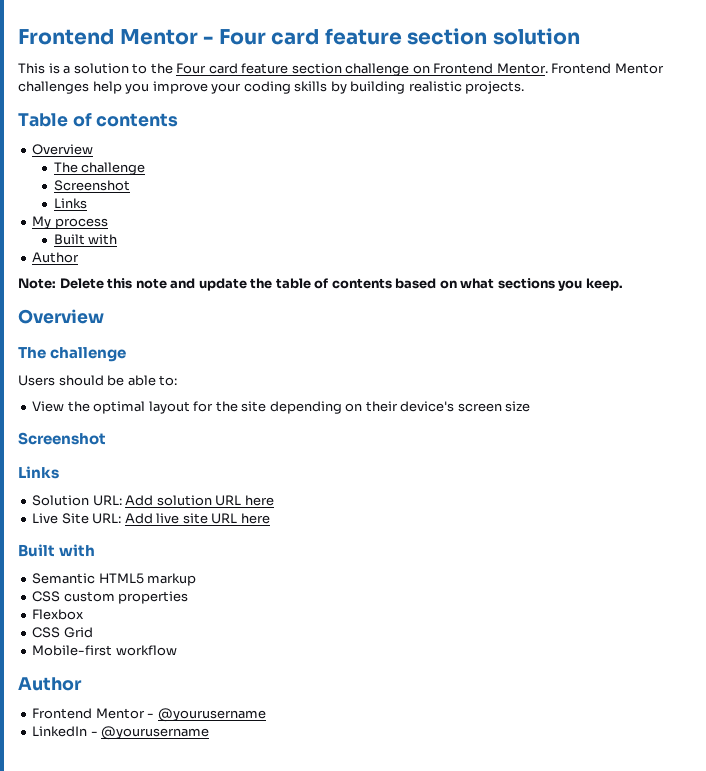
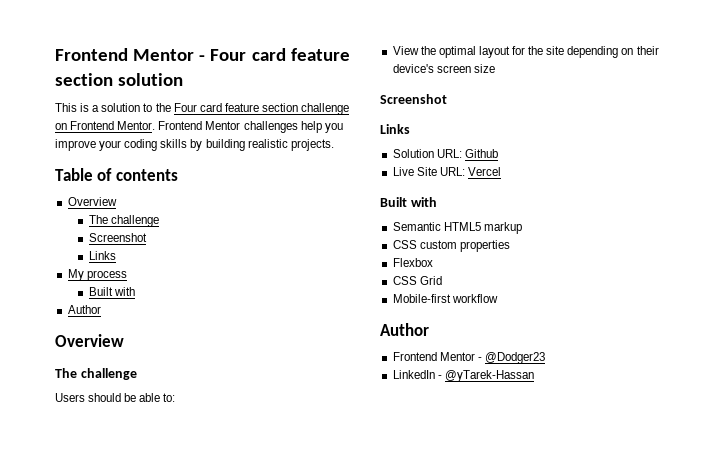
- Note: Delete this note and update the table of contents based on what sections you keep.
- Solution URL: Add solution URL here
+ Solution URL: Github
- Live Site URL: Add live site URL here
+ Live Site URL: Vercel
- Frontend Mentor - @yourusername
+ Frontend Mentor - @Dodger23
- LinkedIn - @yourusername
+ LinkedIn - @yTarek-Hassan

